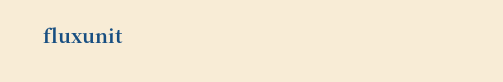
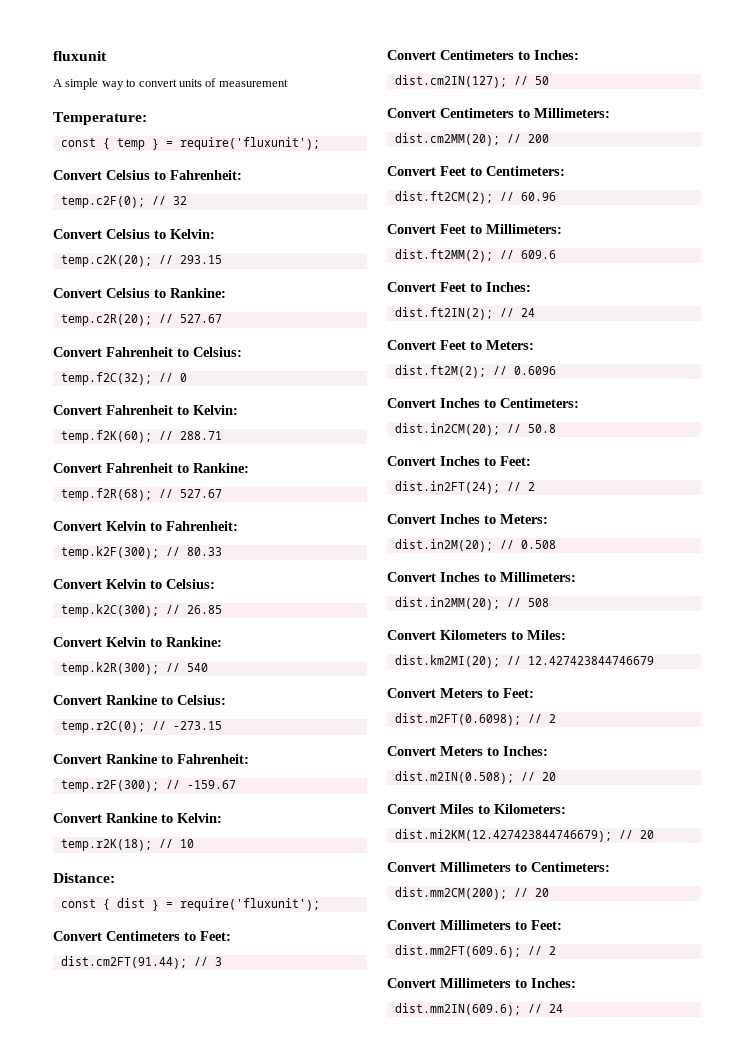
+ A simple way to convert units of measurement
+ Temperature:
+ const { temp } = require('fluxunit');
+ Convert Celsius to Fahrenheit:
+ temp.c2F(0); // 32
+ Convert Celsius to Kelvin:
+ temp.c2K(20); // 293.15
+ Convert Celsius to Rankine:
+ temp.c2R(20); // 527.67
+ Convert Fahrenheit to Celsius:
+ temp.f2C(32); // 0
+ Convert Fahrenheit to Kelvin:
+ temp.f2K(60); // 288.71
+ Convert Fahrenheit to Rankine:
+ temp.f2R(68); // 527.67
+ Convert Kelvin to Fahrenheit:
+ temp.k2F(300); // 80.33
+ Convert Kelvin to Celsius:
+ temp.k2C(300); // 26.85
+ Convert Kelvin to Rankine:
+ temp.k2R(300); // 540
+ Convert Rankine to Celsius:
+ temp.r2C(0); // -273.15
+ Convert Rankine to Fahrenheit:
+ temp.r2F(300); // -159.67
+ Convert Rankine to Kelvin:
+ temp.r2K(18); // 10
+ Distance:
+ const { dist } = require('fluxunit');
+ Convert Centimeters to Feet:
+ dist.cm2FT(91.44); // 3
+ Convert Centimeters to Inches:
+ dist.cm2IN(127); // 50
+ Convert Centimeters to Millimeters:
+ dist.cm2MM(20); // 200
+ Convert Feet to Centimeters:
+ dist.ft2CM(2); // 60.96
+ Convert Feet to Millimeters:
+ dist.ft2MM(2); // 609.6
+ Convert Feet to Inches:
+ dist.ft2IN(2); // 24
+ Convert Feet to Meters:
+ dist.ft2M(2); // 0.6096
+ Convert Inches to Centimeters:
+ dist.in2CM(20); // 50.8
+ Convert Inches to Feet:
+ dist.in2FT(24); // 2
+ Convert Inches to Meters:
+ dist.in2M(20); // 0.508
+ Convert Inches to Millimeters:
+ dist.in2MM(20); // 508
+ Convert Kilometers to Miles:
+ dist.km2MI(20); // 12.427423844746679
+ Convert Meters to Feet:
+ dist.m2FT(0.6098); // 2
+ Convert Meters to Inches:
+ dist.m2IN(0.508); // 20
+ Convert Miles to Kilometers:
+ dist.mi2KM(12.427423844746679); // 20
+ Convert Millimeters to Centimeters:
+ dist.mm2CM(200); // 20
+ Convert Millimeters to Feet:
+ dist.mm2FT(609.6); // 2
+ Convert Millimeters to Inches:
+ dist.mm2IN(609.6); // 24

